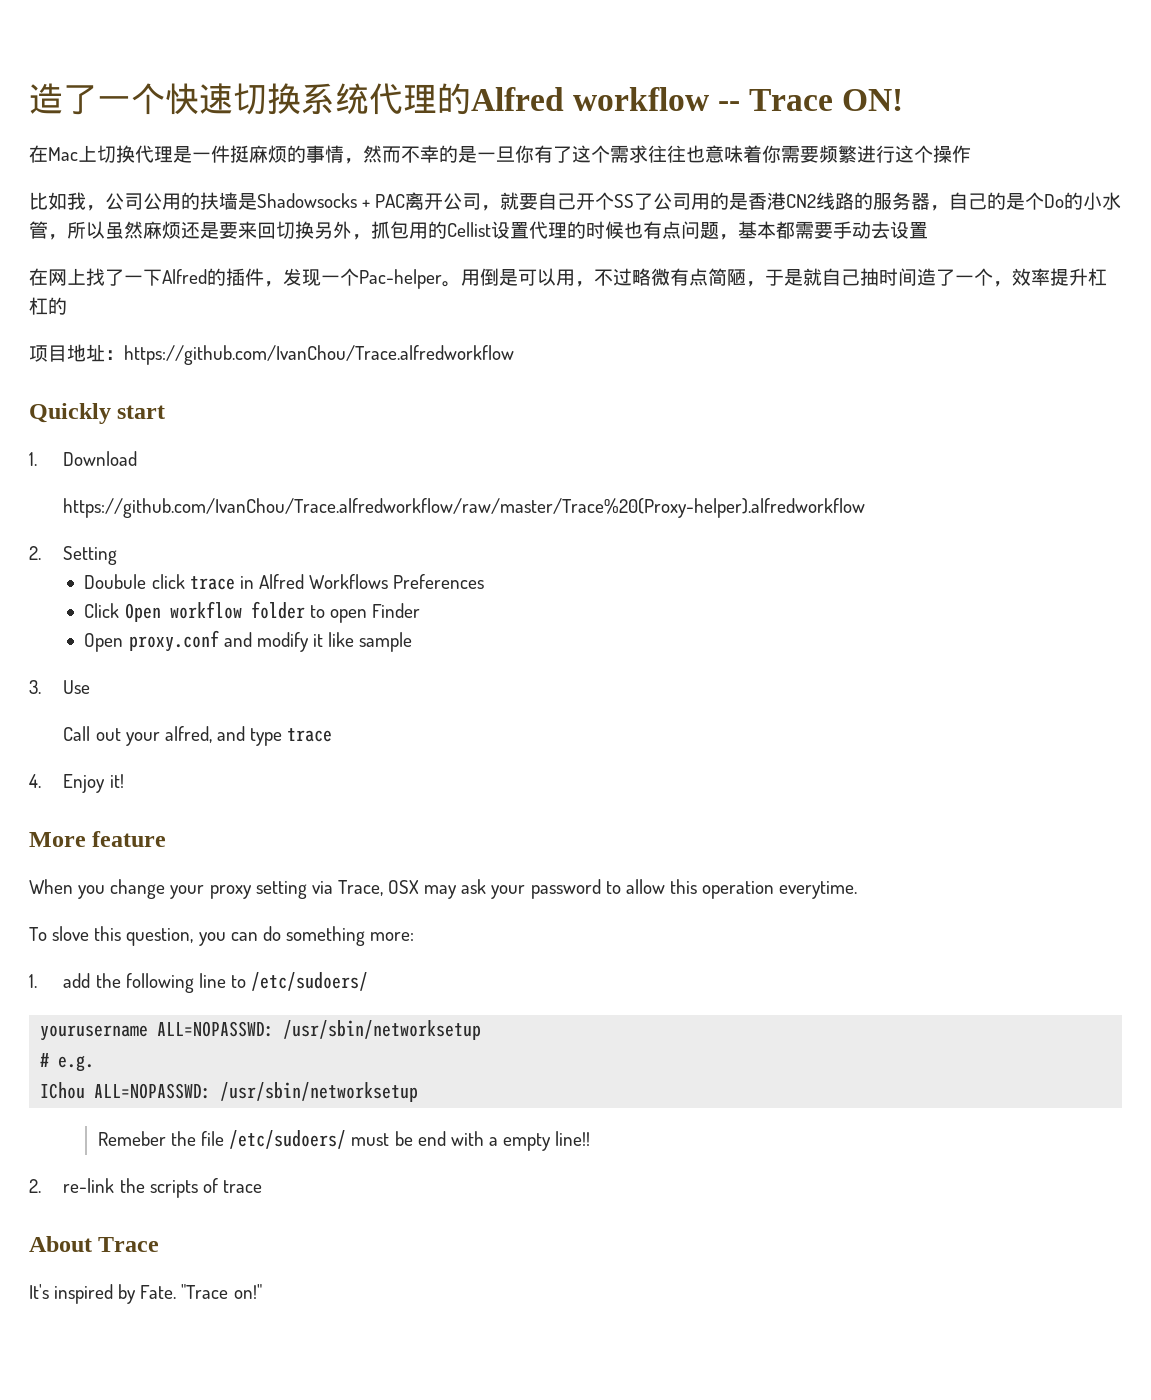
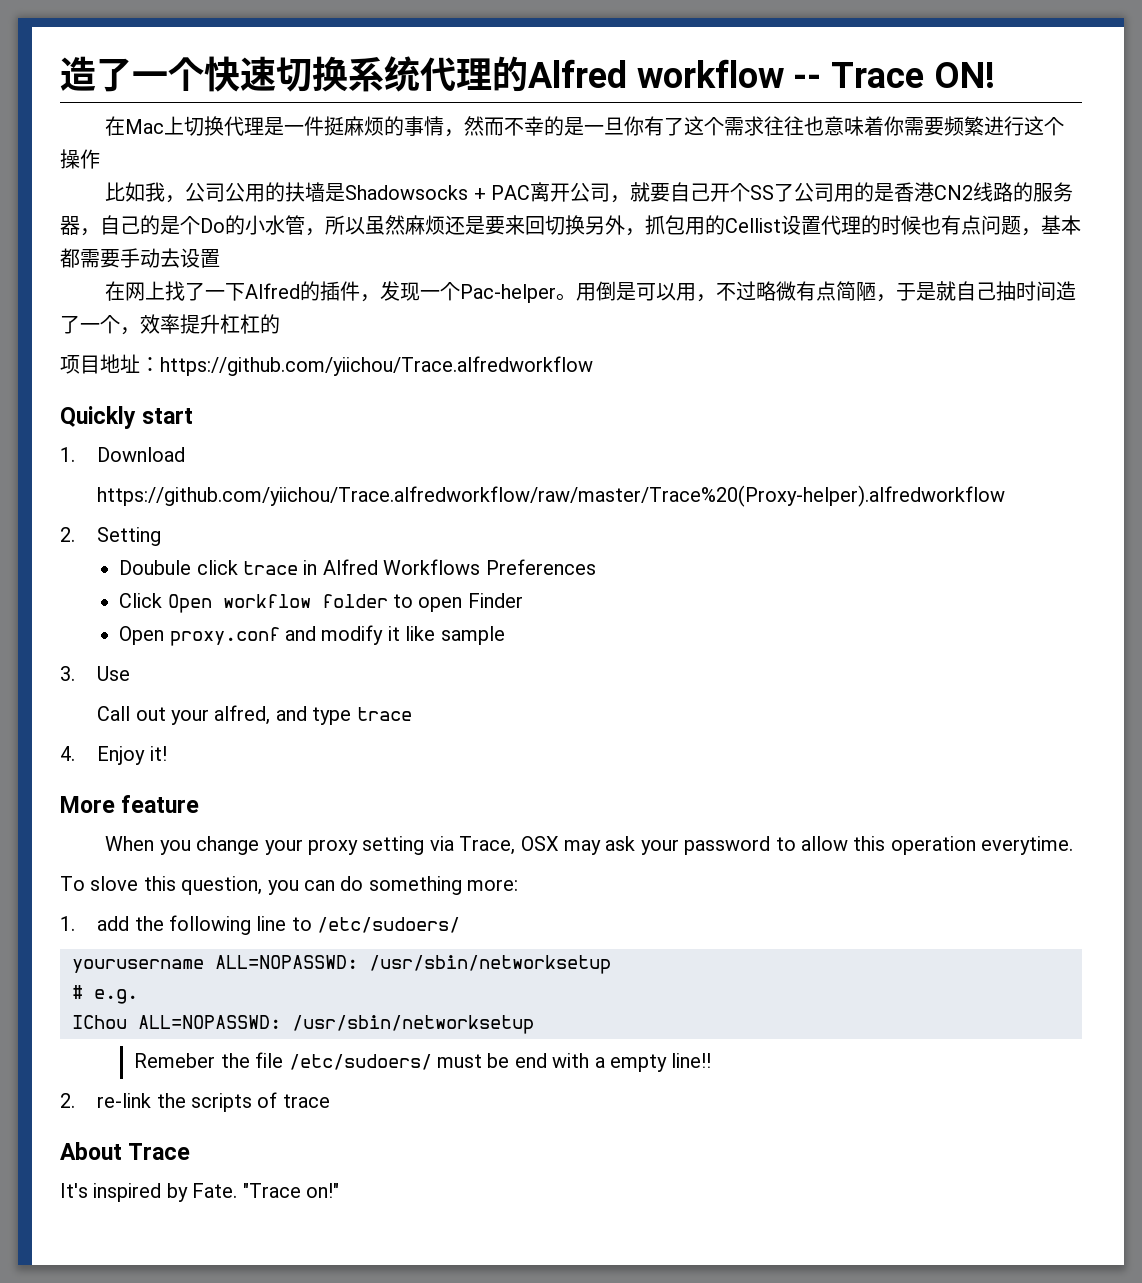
- 项目地址：https://github.com/IvanChou/Trace.alfredworkflow
+ 项目地址：https://github.com/yiichou/Trace.alfredworkflow
- https://github.com/IvanChou/Trace.alfredworkflow/raw/master/Trace%20(Proxy-helper).alfredworkflow
+ https://github.com/yiichou/Trace.alfredworkflow/raw/master/Trace%20(Proxy-helper).alfredworkflow

